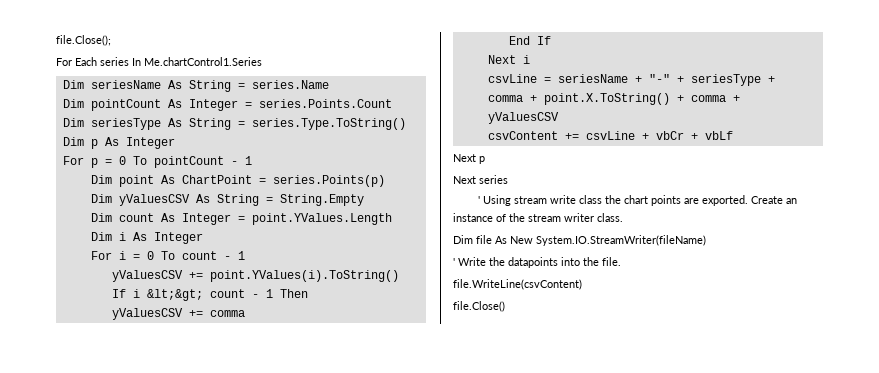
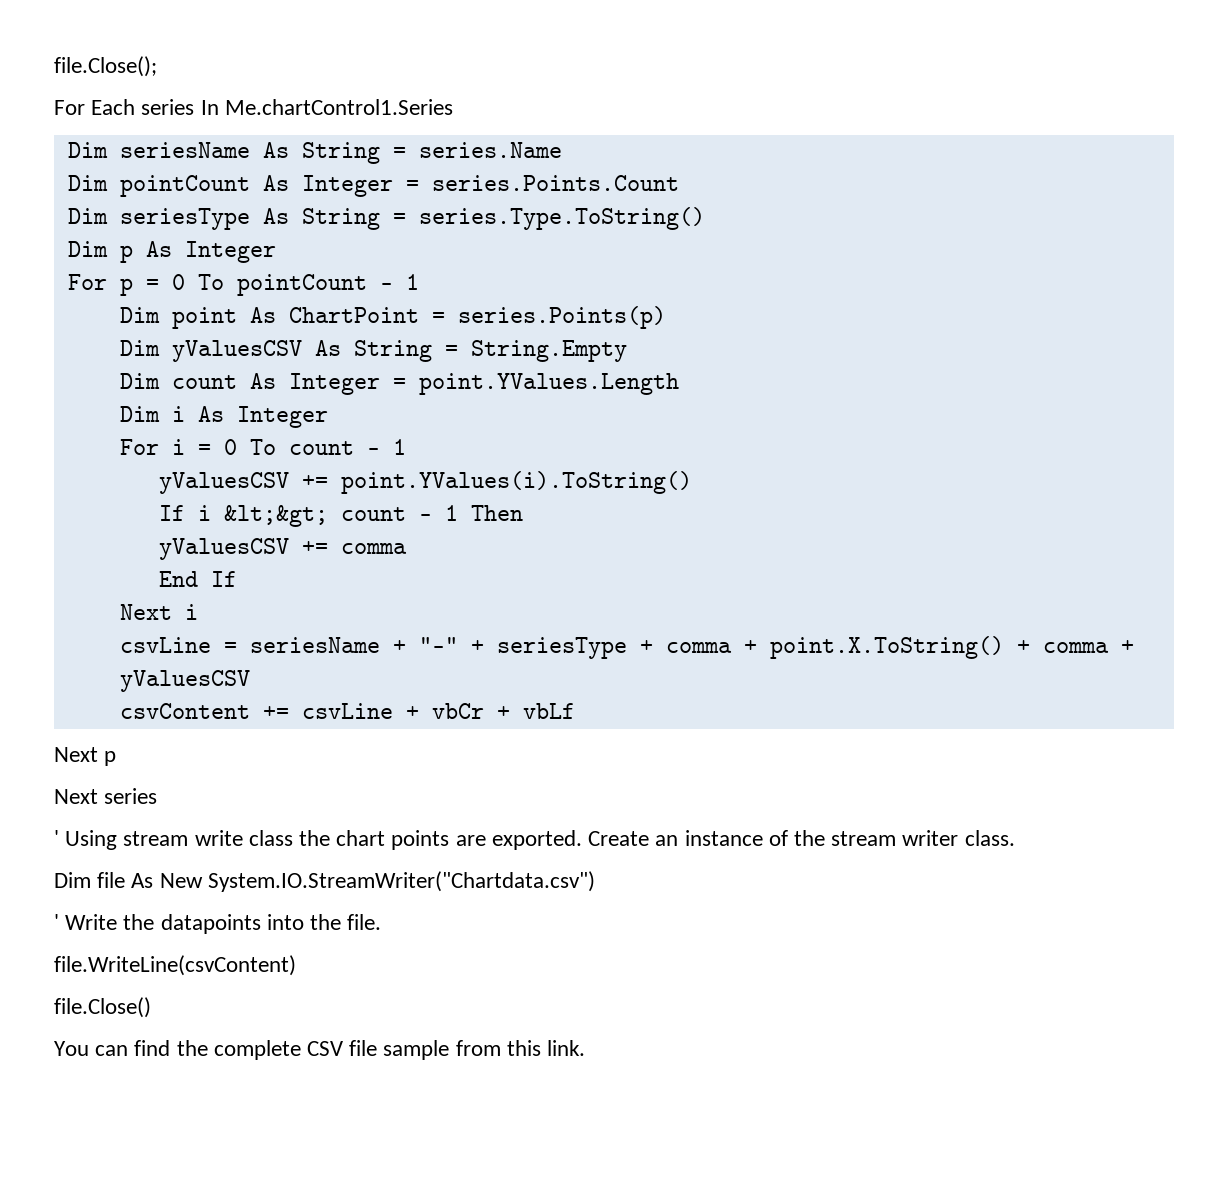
- Dim file As New System.IO.StreamWriter(fileName)
+ Dim file As New System.IO.StreamWriter("Chartdata.csv")
+ You can find the complete CSV file sample from this link.

